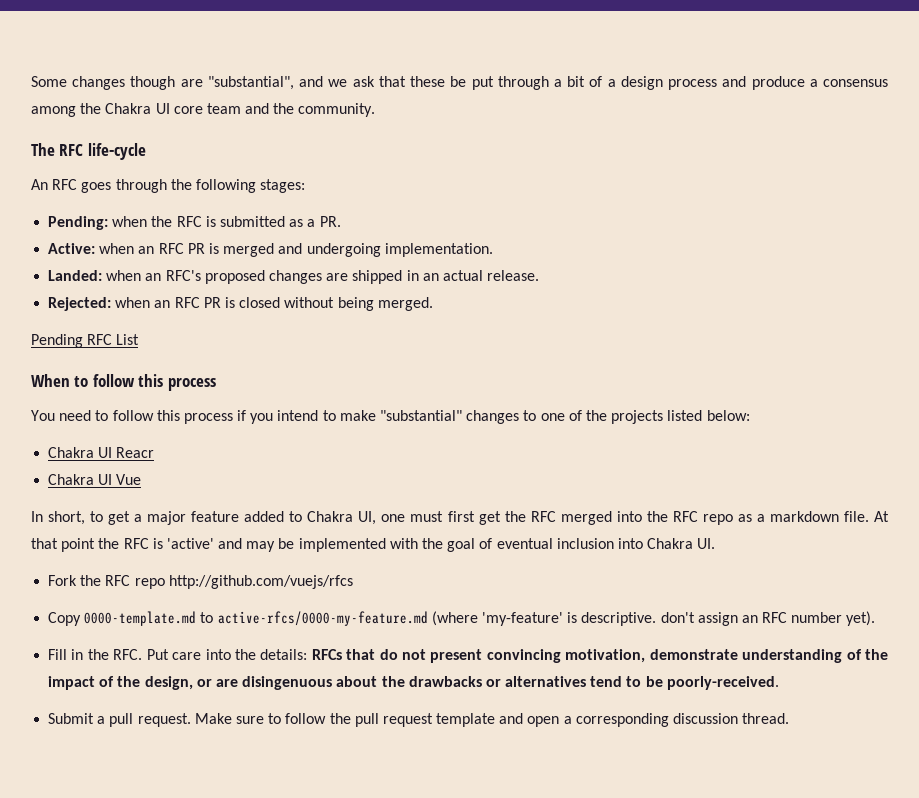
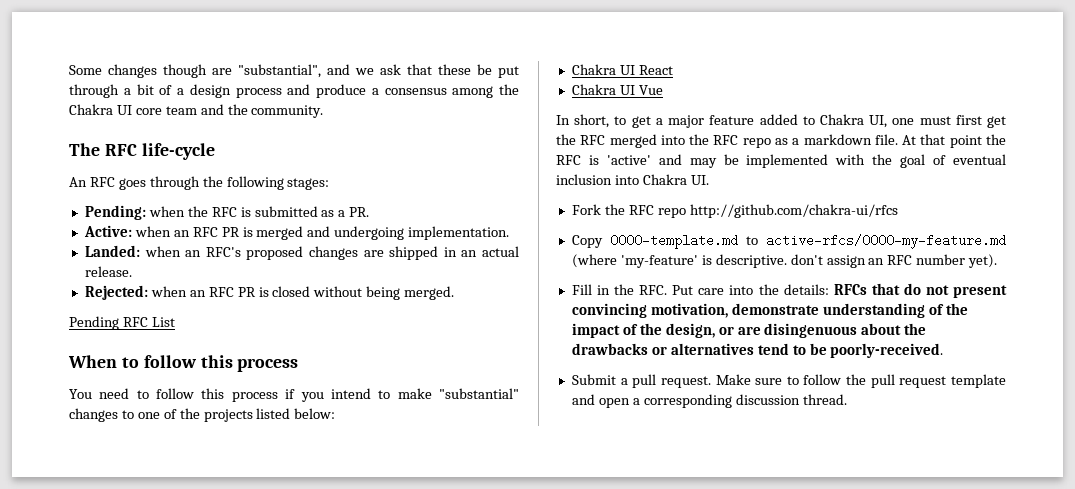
- Chakra UI Reacr
+ Chakra UI React
- Fork the RFC repo http://github.com/vuejs/rfcs
+ Fork the RFC repo http://github.com/chakra-ui/rfcs

